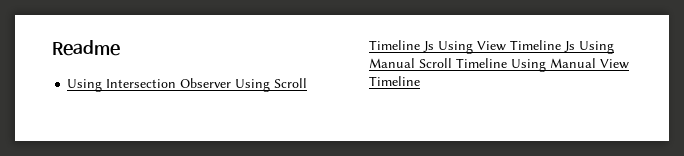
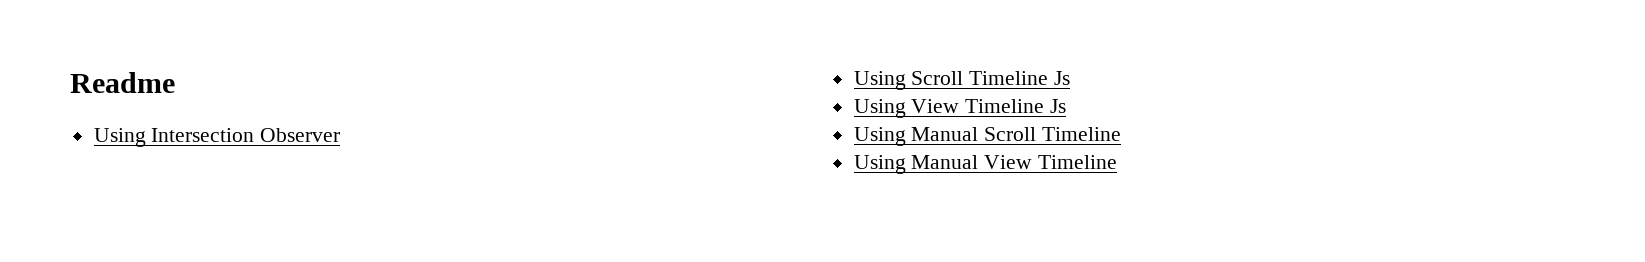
- Using Intersection Observer Using Scroll Timeline Js Using View Timeline Js Using Manual Scroll Timeline Using Manual View Timeline
+ Using Intersection Observer
+ Using Scroll Timeline Js
+ Using View Timeline Js
+ Using Manual Scroll Timeline
+ Using Manual View Timeline

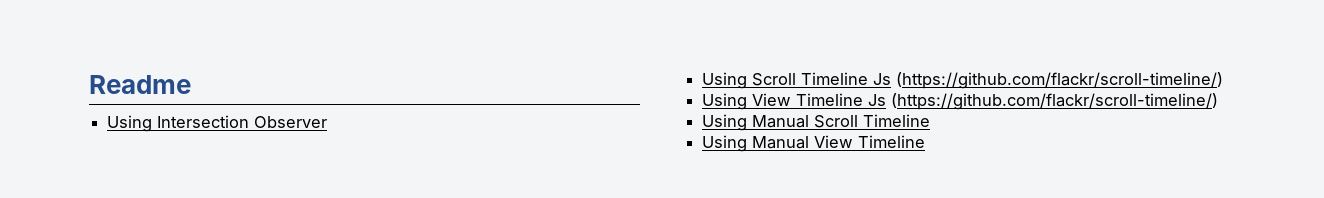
- Using Scroll Timeline Js
+ Using Scroll Timeline Js (https://github.com/flackr/scroll-timeline/)
- Using View Timeline Js
+ Using View Timeline Js (https://github.com/flackr/scroll-timeline/)

